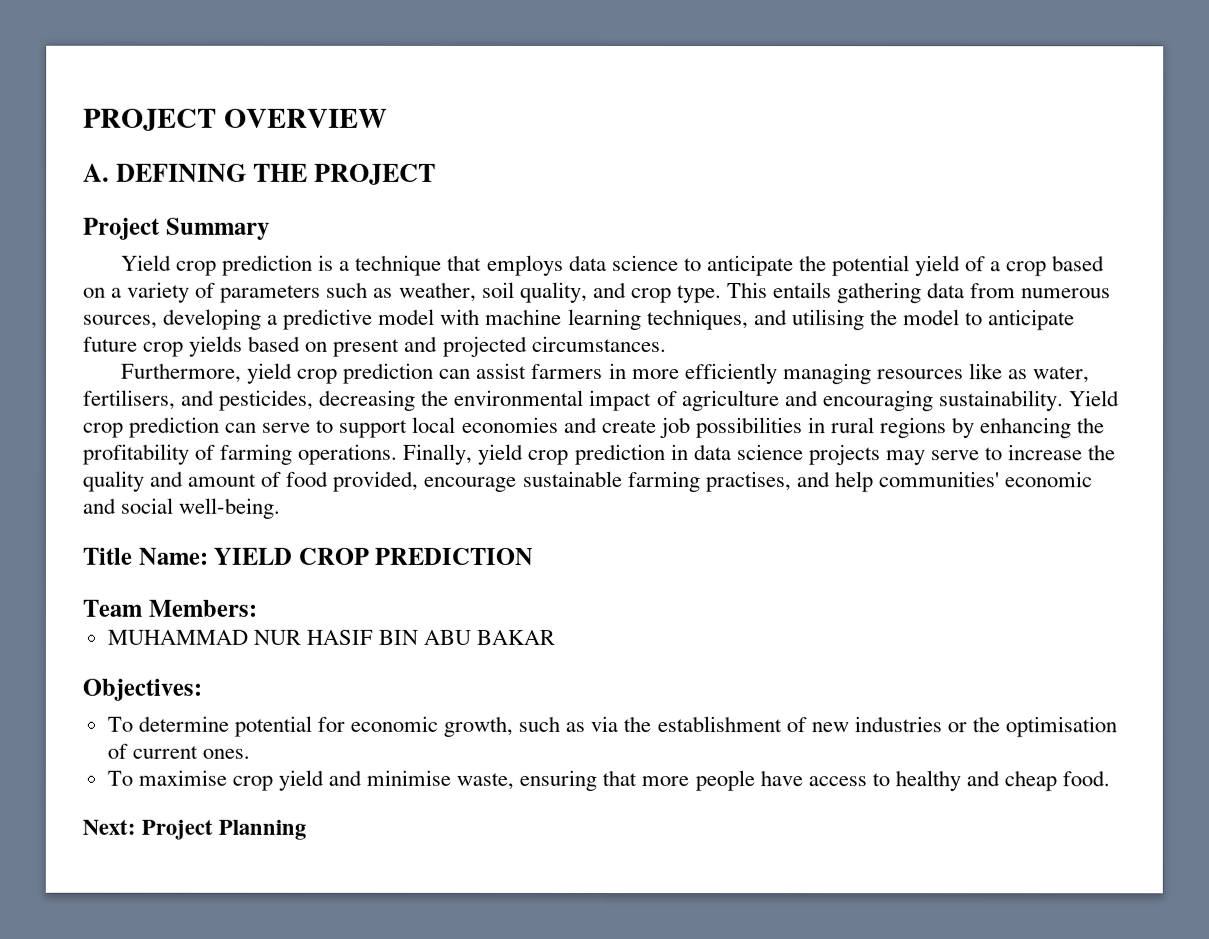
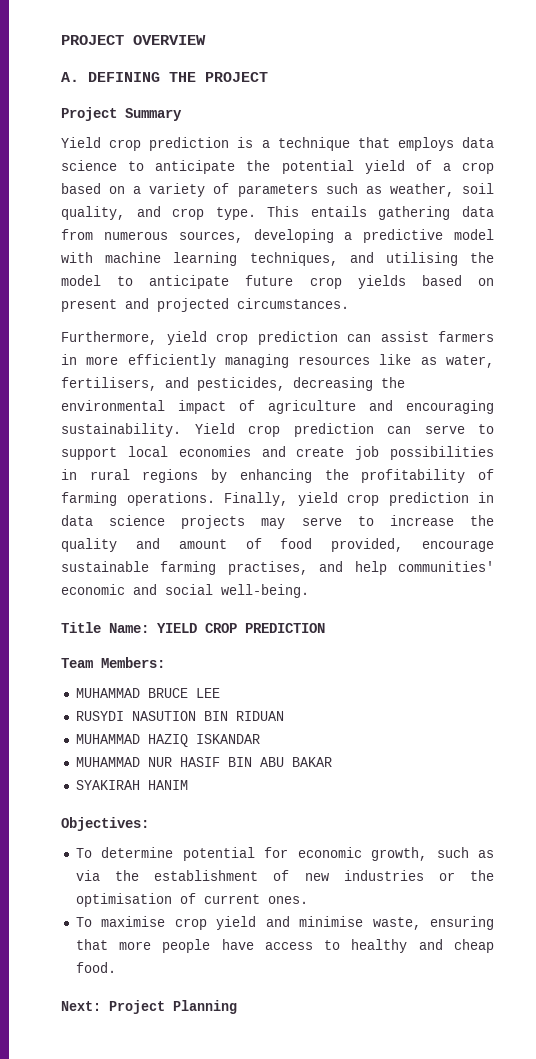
+ MUHAMMAD BRUCE LEE
+ RUSYDI NASUTION BIN RIDUAN
+ MUHAMMAD HAZIQ ISKANDAR
+ SYAKIRAH HANIM

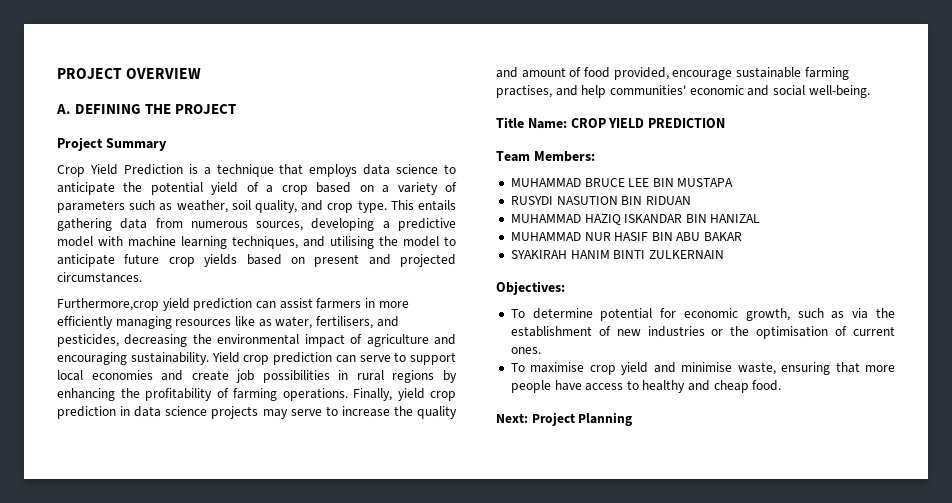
- Yield crop prediction is a technique that employs data science to anticipate the potential yield of a crop based on a variety of parameters such as weather, soil quality, and crop type.
+ Crop Yield Prediction is a technique that employs data science to anticipate the potential yield of a crop based on a variety of parameters such as weather, soil quality, and crop type.
- Furthermore, yield crop prediction can assist farmers in more efficiently managing resources like as water, fertilisers, and pesticides, decreasing the environmental impact of agriculture and encouraging sustainability.
+ Furthermore,crop yield prediction can assist farmers in more efficiently managing resources like as water, fertilisers, and pesticides, decreasing the environmental impact of agriculture and encouraging sustainability.
- Title Name: YIELD CROP PREDICTION
+ Title Name: CROP YIELD PREDICTION
- MUHAMMAD BRUCE LEE
+ MUHAMMAD BRUCE LEE BIN MUSTAPA
- MUHAMMAD HAZIQ ISKANDAR
+ MUHAMMAD HAZIQ ISKANDAR BIN HANIZAL
- SYAKIRAH HANIM
+ SYAKIRAH HANIM BINTI ZULKERNAIN

